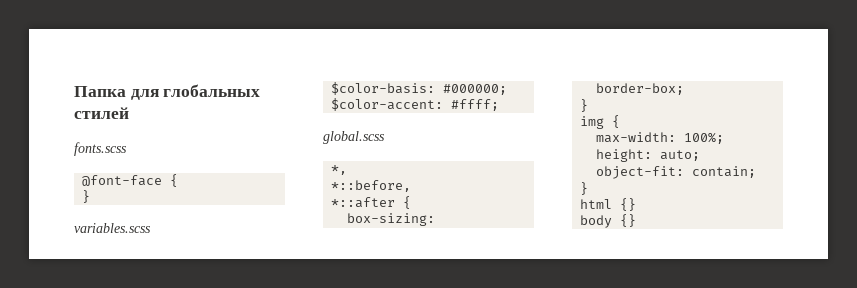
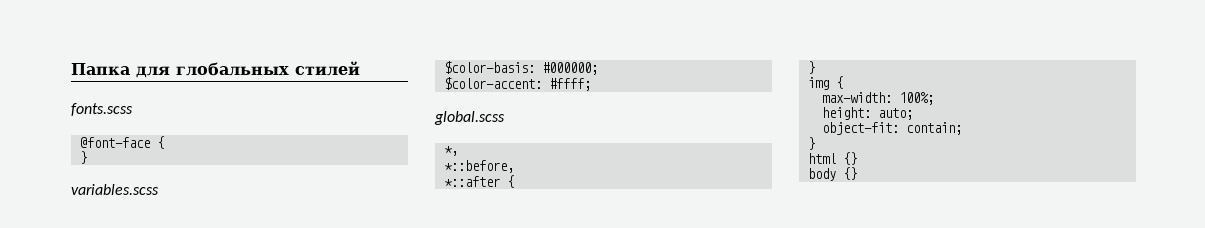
- box-sizing: border-box;

